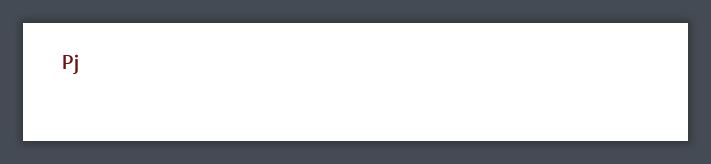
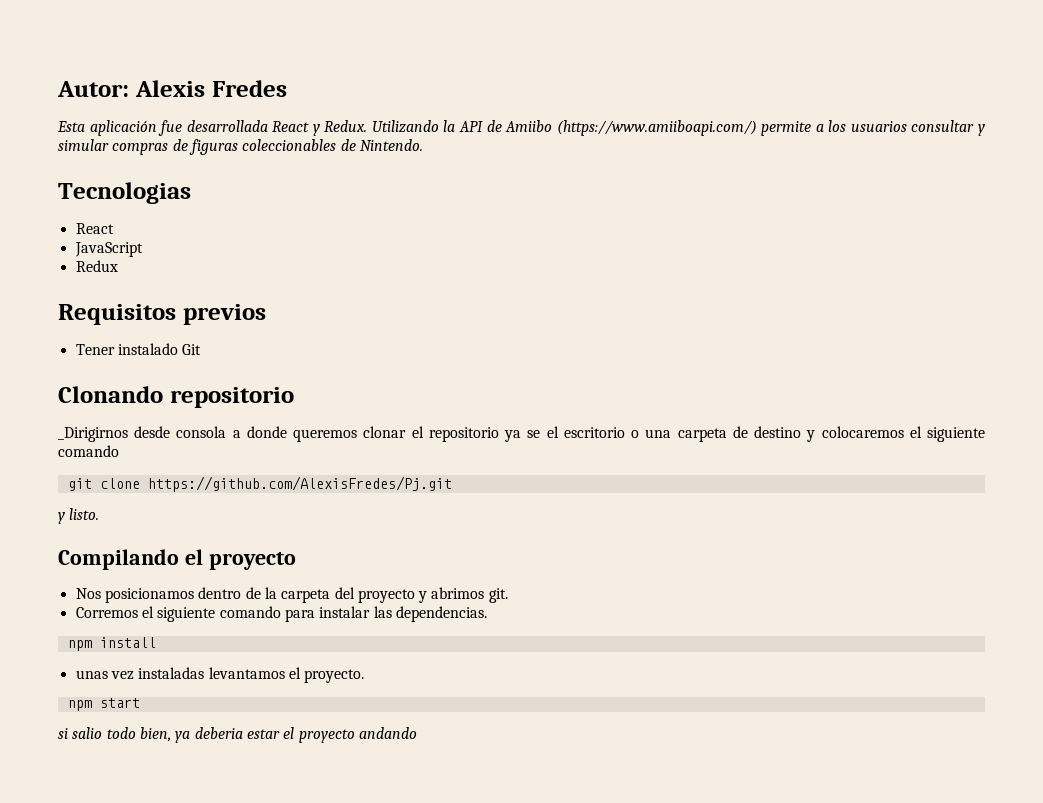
- Pj
+ Autor: Alexis Fredes
+ Esta aplicación fue desarrollada React y Redux. Utilizando la API de Amiibo (https://www.amiiboapi.com/) permite a los usuarios consultar y simular compras de figuras coleccionables de Nintendo.
+ Tecnologias
+ React
+ JavaScript
+ Redux
+ Requisitos previos
+ Tener instalado Git
+ Clonando repositorio
+ _Dirigirnos desde consola a donde queremos clonar el repositorio ya se el escritorio o una carpeta de destino y colocaremos el siguiente comando
+ git clone https://github.com/AlexisFredes/Pj.git
+ y listo.
+ Compilando el proyecto
+ Nos posicionamos dentro de la carpeta del proyecto y abrimos git.
+ Corremos el siguiente comando para instalar las dependencias.
+ npm install
+ unas vez instaladas levantamos el proyecto.
+ npm start
+ si salio todo bien, ya deberia estar el proyecto andando

